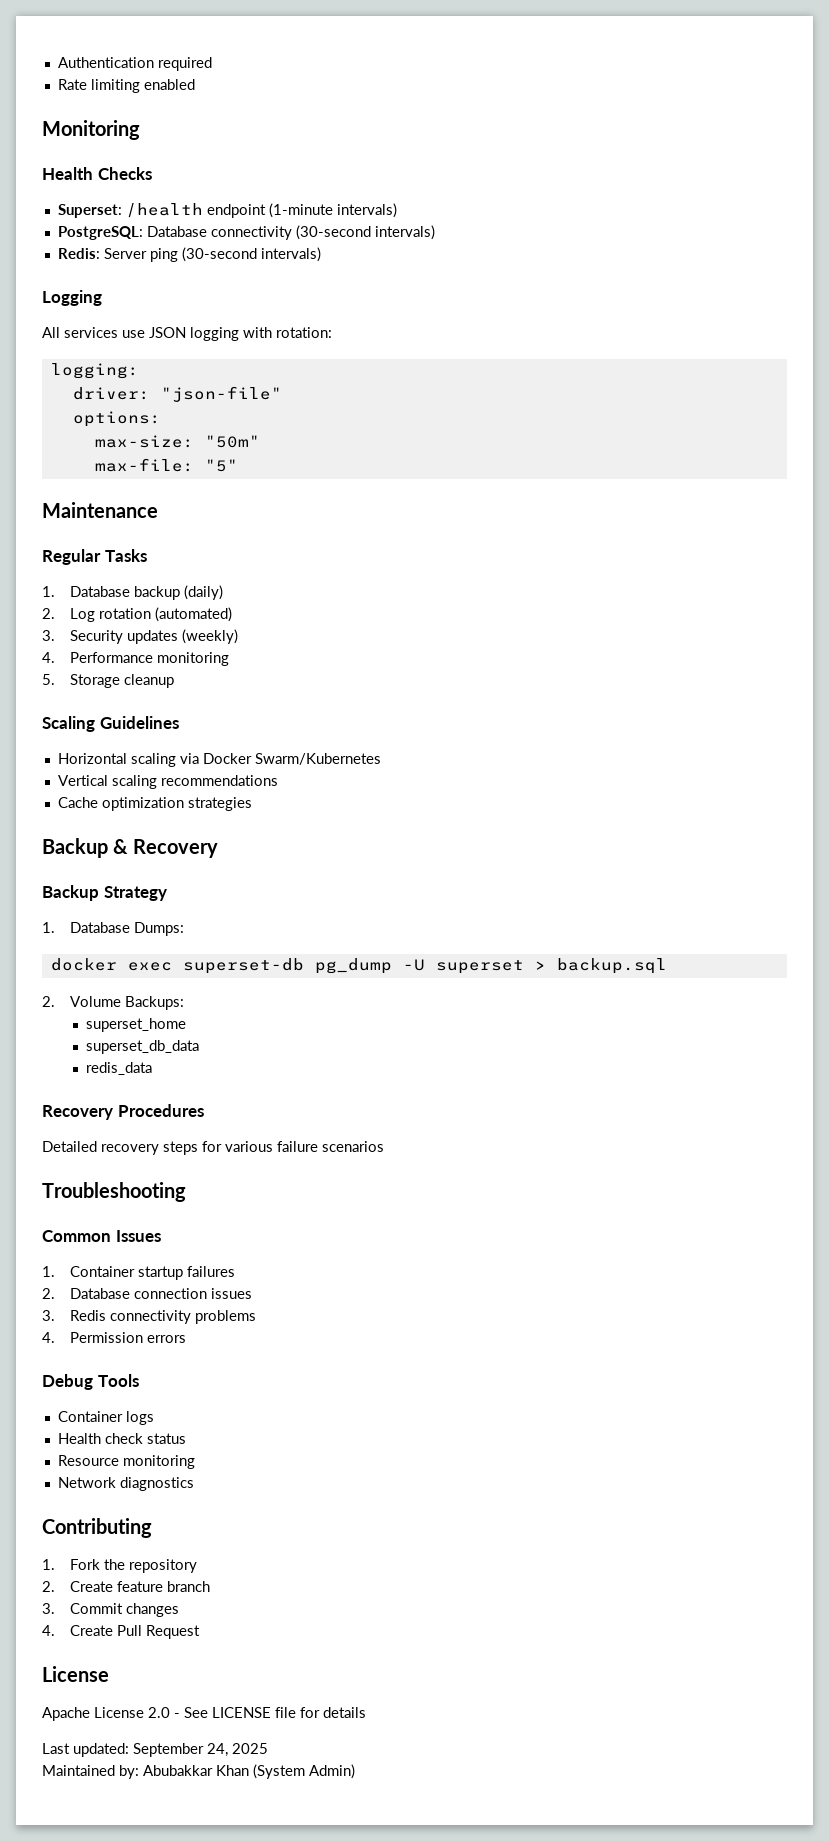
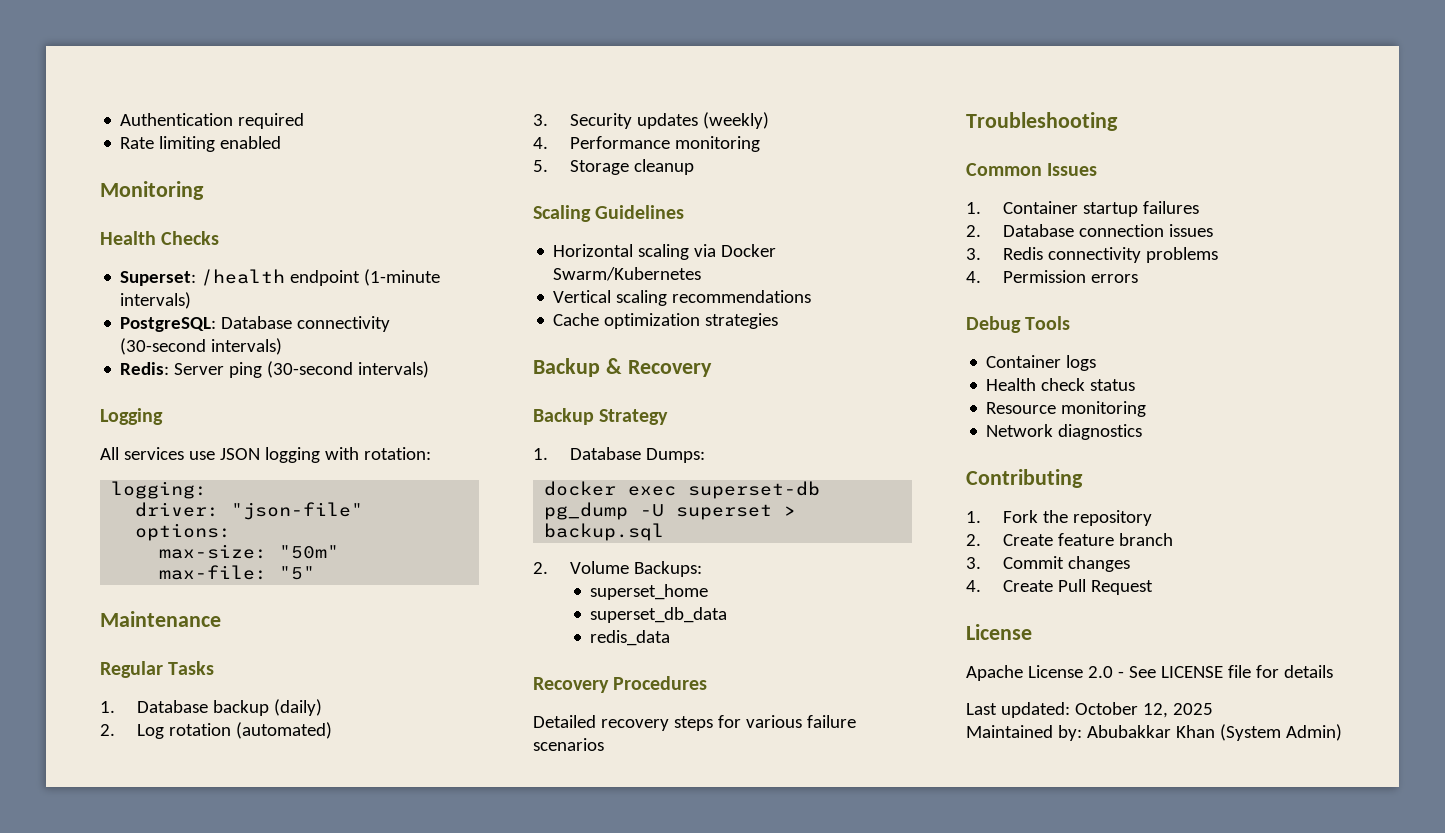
- Last updated: September 24, 2025
+ Last updated: October 12, 2025

